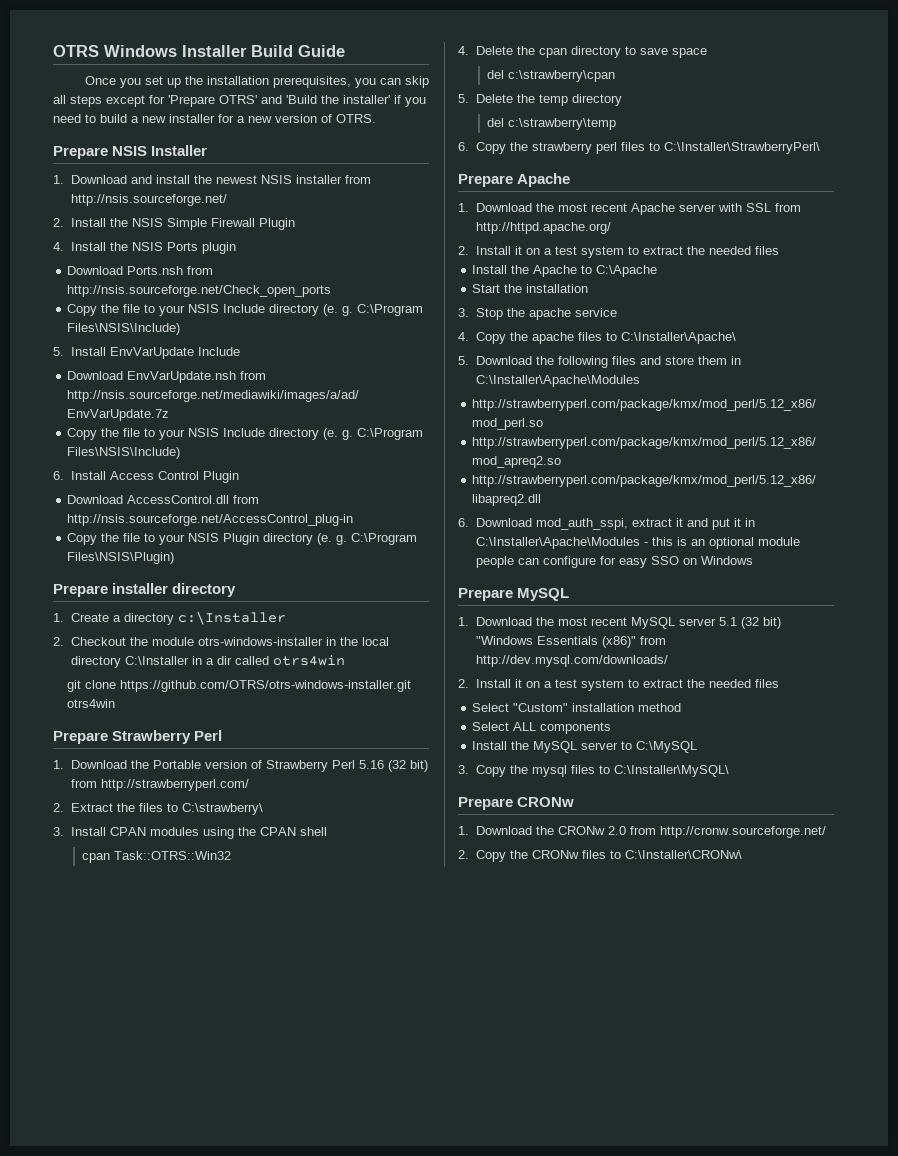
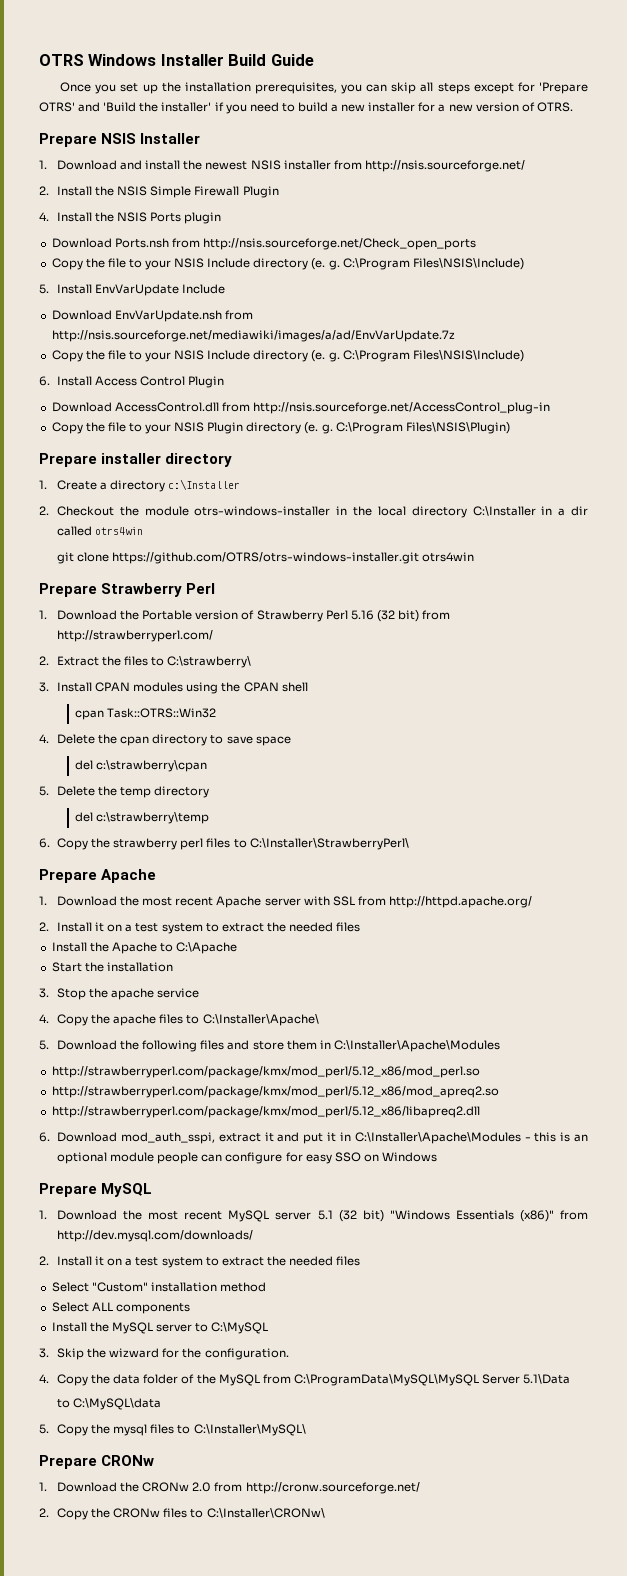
- 3. Copy the mysql files to C:\Installer\MySQL\
+ 3. Skip the wizward for the configuration.
+ 4. Copy the data folder of the MySQL from C:\ProgramData\MySQL\MySQL Server 5.1\Data
+ to C:\MySQL\data
+ 5. Copy the mysql files to C:\Installer\MySQL\

